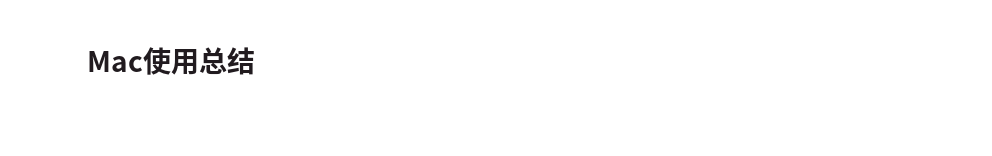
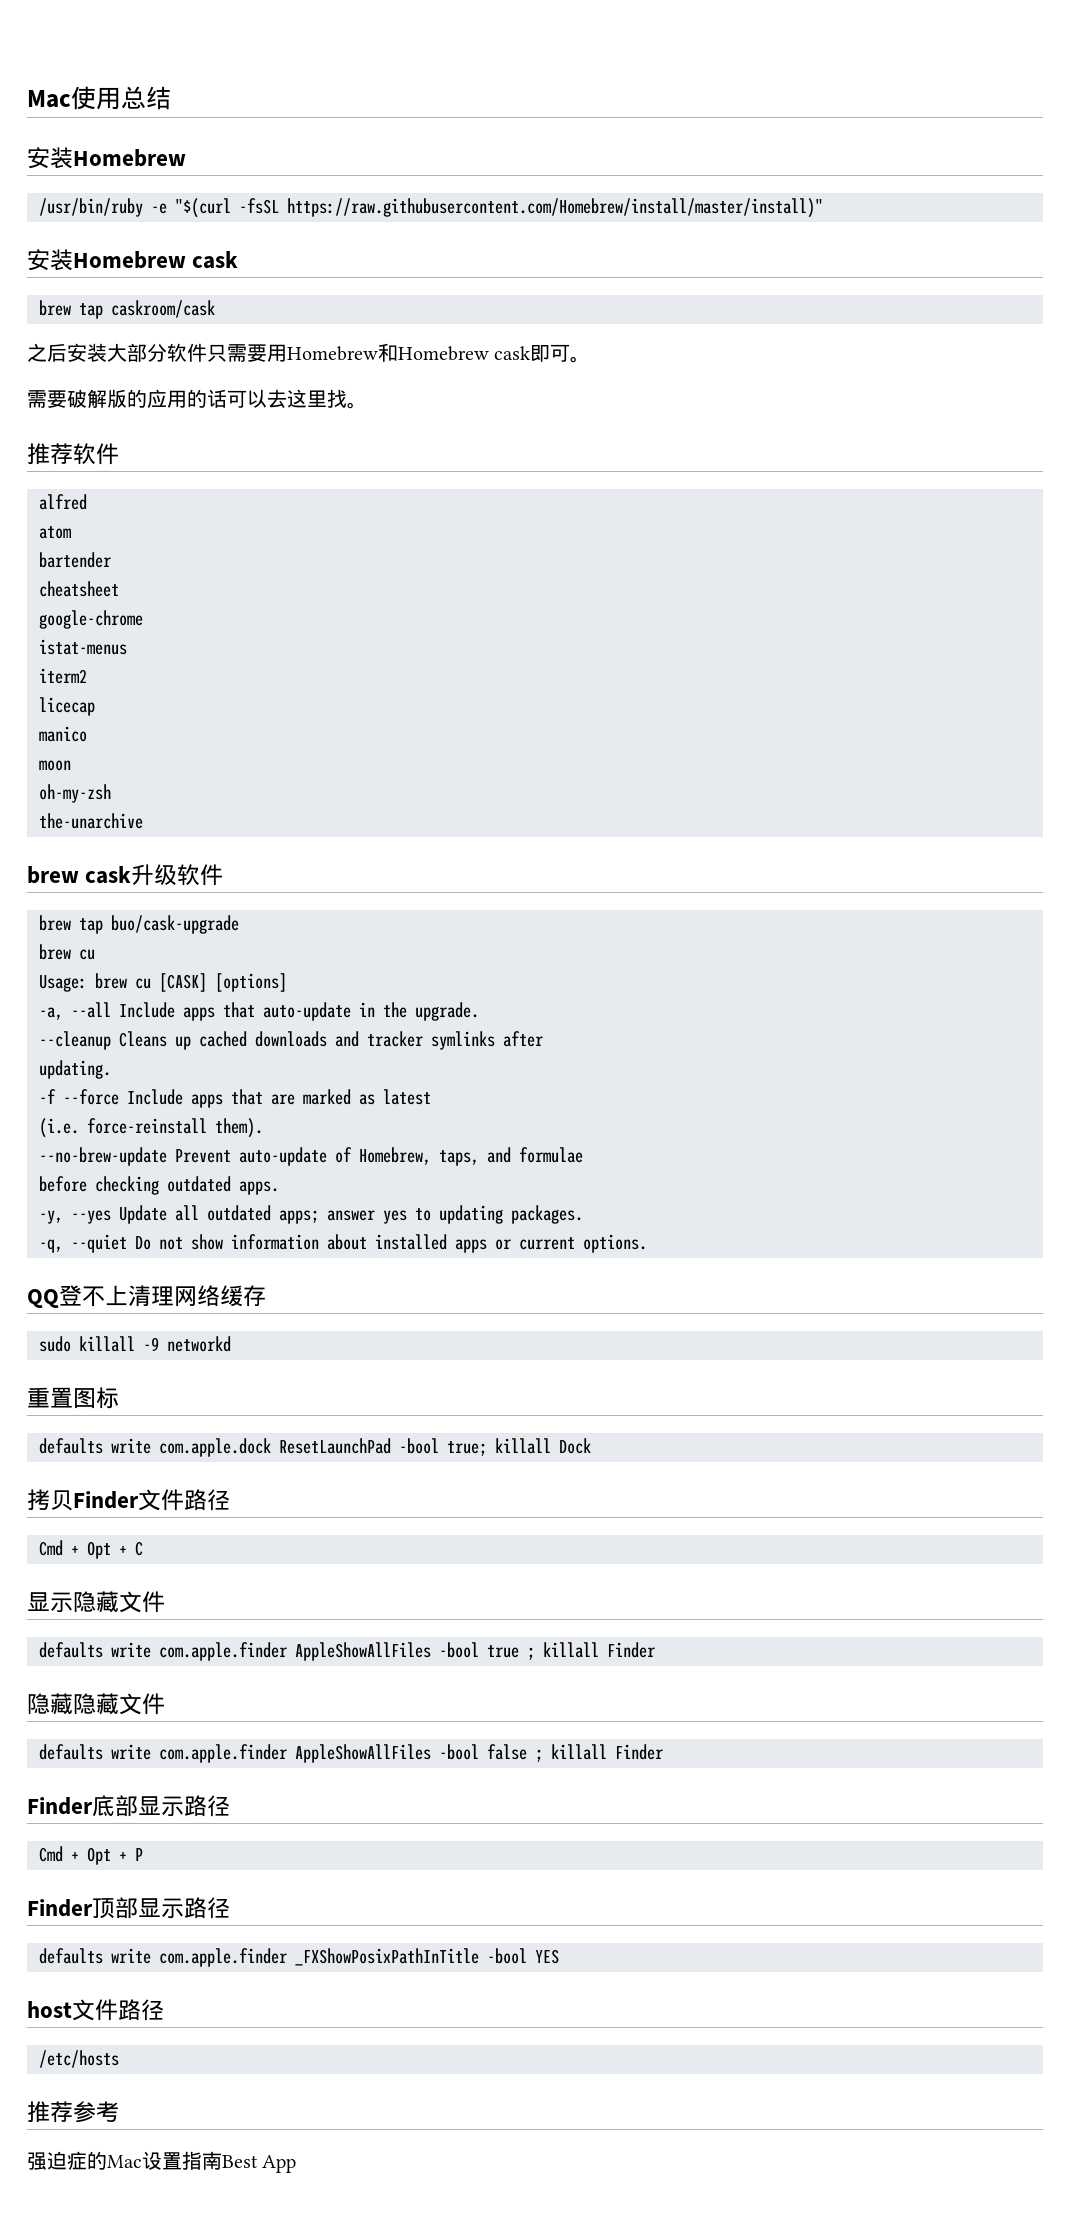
  Mac使用总结
+ 安装Homebrew
+ /usr/bin/ruby -e "$(curl -fsSL https://raw.githubusercontent.com/Homebrew/install/master/install)"
+ 安装Homebrew cask
+ brew tap caskroom/cask
+ 之后安装大部分软件只需要用Homebrew和Homebrew cask即可。
+ 需要破解版的应用的话可以去这里找。
+ 推荐软件
+ alfred
+ atom
+ bartender
+ cheatsheet
+ google-chrome
+ istat-menus
+ iterm2
+ licecap
+ manico
+ moon
+ oh-my-zsh
+ the-unarchive
+ brew cask升级软件
+ brew tap buo/cask-upgrade
+ brew cu
+ Usage: brew cu [CASK] [options]
+ -a, --all Include apps that auto-update in the upgrade.
+ --cleanup Cleans up cached downloads and tracker symlinks after
+ updating.
+ -f --force Include apps that are marked as latest
+ (i.e. force-reinstall them).
+ --no-brew-update Prevent auto-update of Homebrew, taps, and formulae
+ before checking outdated apps.
+ -y, --yes Update all outdated apps; answer yes to updating packages.
+ -q, --quiet Do not show information about installed apps or current options.
+ QQ登不上清理网络缓存
+ sudo killall -9 networkd
+ 重置图标
+ defaults write com.apple.dock ResetLaunchPad -bool true; killall Dock
+ 拷贝Finder文件路径
+ Cmd + Opt + C
+ 显示隐藏文件
+ defaults write com.apple.finder AppleShowAllFiles -bool true ; killall Finder
+ 隐藏隐藏文件
+ defaults write com.apple.finder AppleShowAllFiles -bool false ; killall Finder
+ Finder底部显示路径
+ Cmd + Opt + P
+ Finder顶部显示路径
+ defaults write com.apple.finder _FXShowPosixPathInTitle -bool YES
+ host文件路径
+ /etc/hosts
+ 推荐参考
+ 强迫症的Mac设置指南Best App

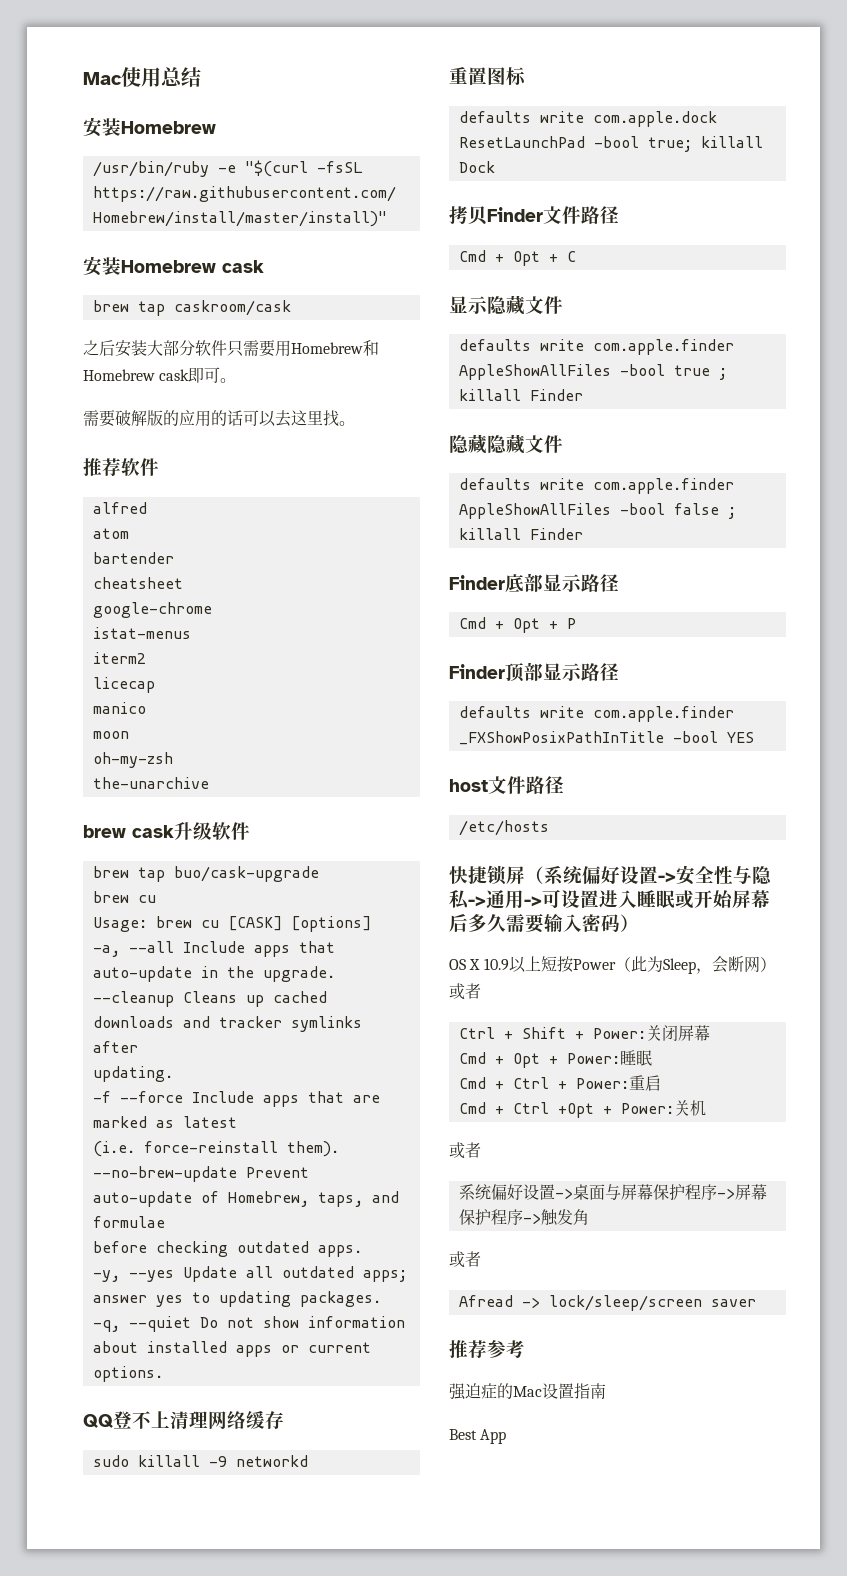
+ 快捷锁屏（系统偏好设置->安全性与隐私->通用->可设置进入睡眠或开始屏幕后多久需要输入密码）
+ OS X 10.9以上短按Power（此为Sleep，会断网）或者
+ Ctrl + Shift + Power:关闭屏幕
+ Cmd + Opt + Power:睡眠
+ Cmd + Ctrl + Power:重启
+ Cmd + Ctrl +Opt + Power:关机
+ 或者
+ 系统偏好设置->桌面与屏幕保护程序->屏幕保护程序->触发角
+ 或者
+ Afread -> lock/sleep/screen saver
- 强迫症的Mac设置指南Best App
+ 强迫症的Mac设置指南
+ Best App

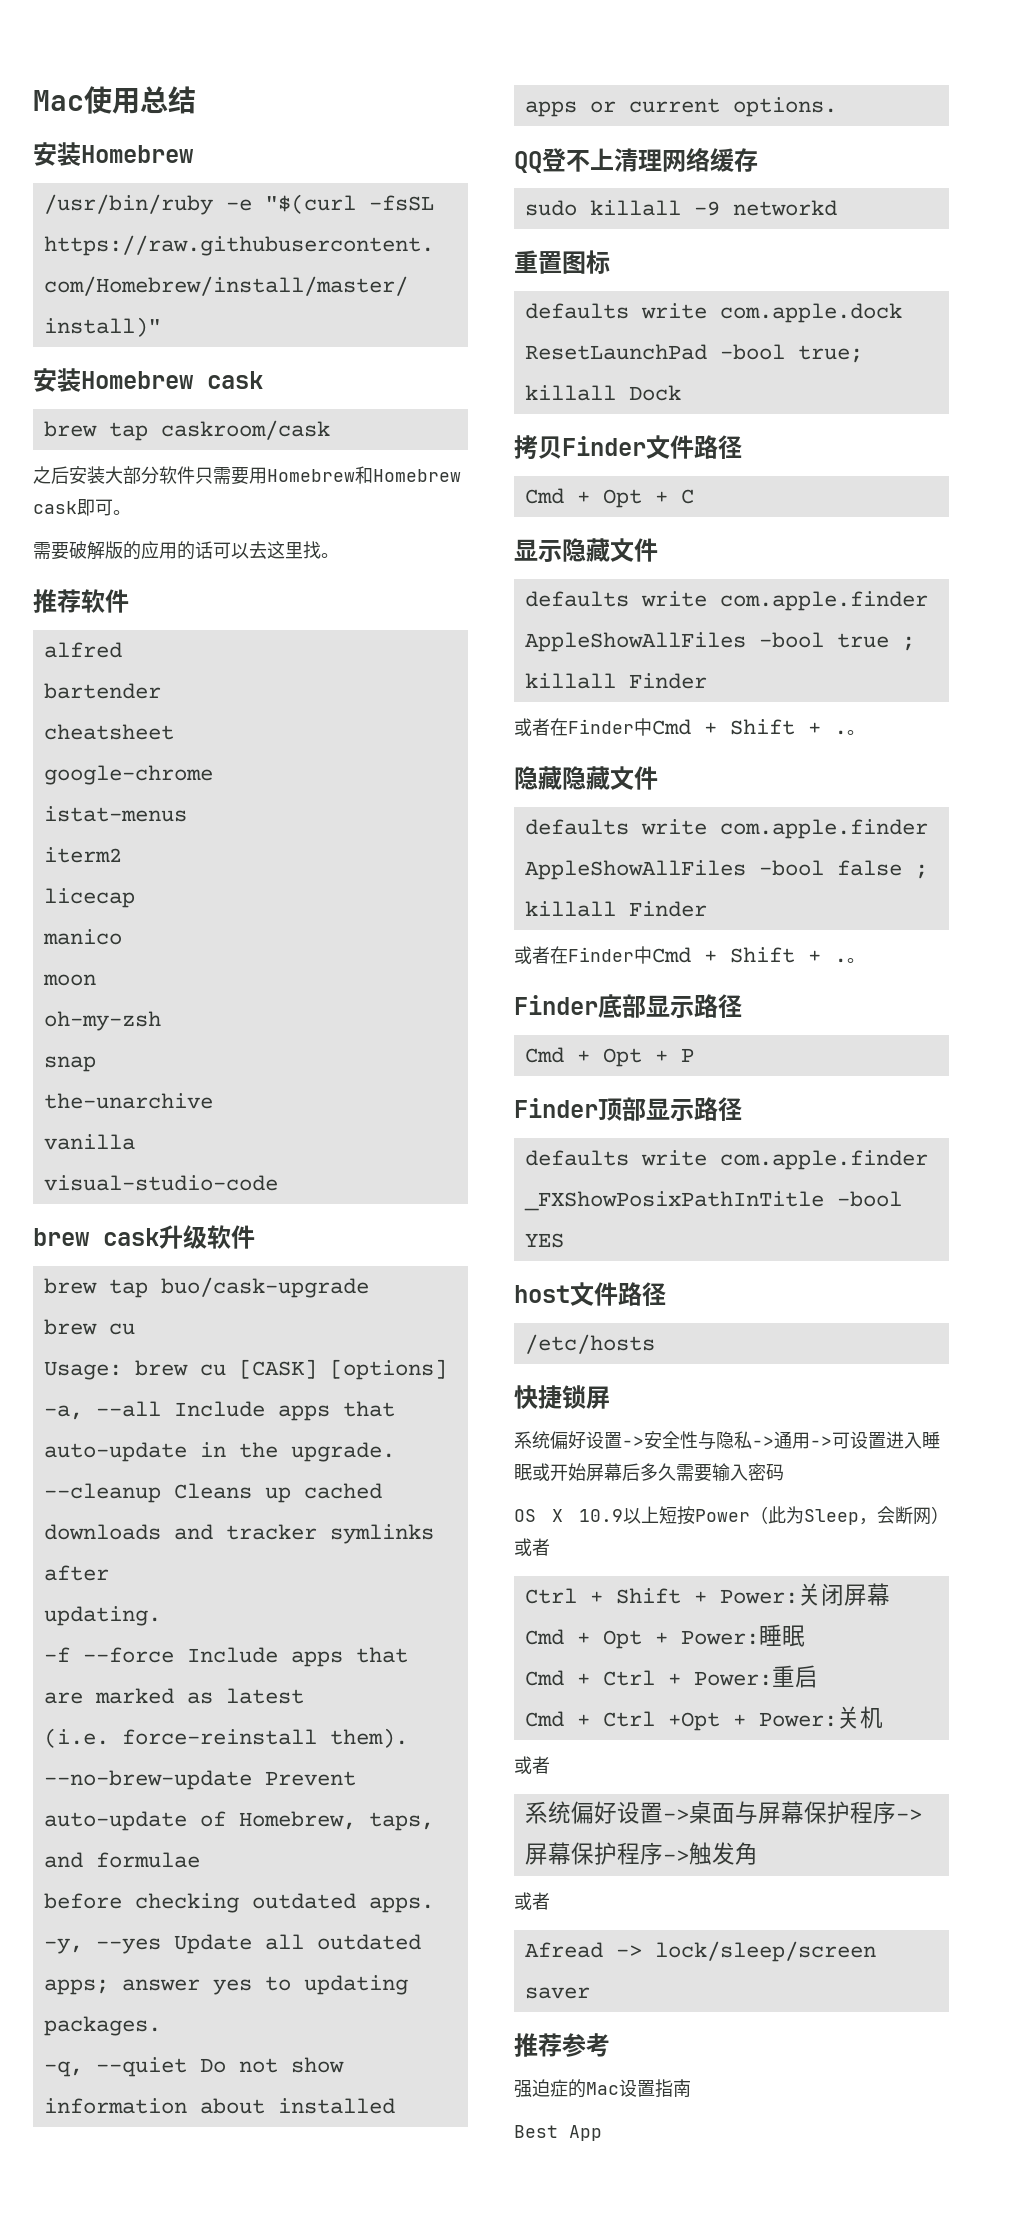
- atom
+ snap
+ vanilla
+ visual-studio-code
  defaults write com.apple.finder AppleShowAllFiles -bool true ; killall Finder
+ 或者在Finder中Cmd + Shift + .。
  defaults write com.apple.finder AppleShowAllFiles -bool false ; killall Finder
+ 或者在Finder中Cmd + Shift + .。
- 快捷锁屏（系统偏好设置->安全性与隐私->通用->可设置进入睡眠或开始屏幕后多久需要输入密码）
+ 快捷锁屏
+ 系统偏好设置->安全性与隐私->通用->可设置进入睡眠或开始屏幕后多久需要输入密码

